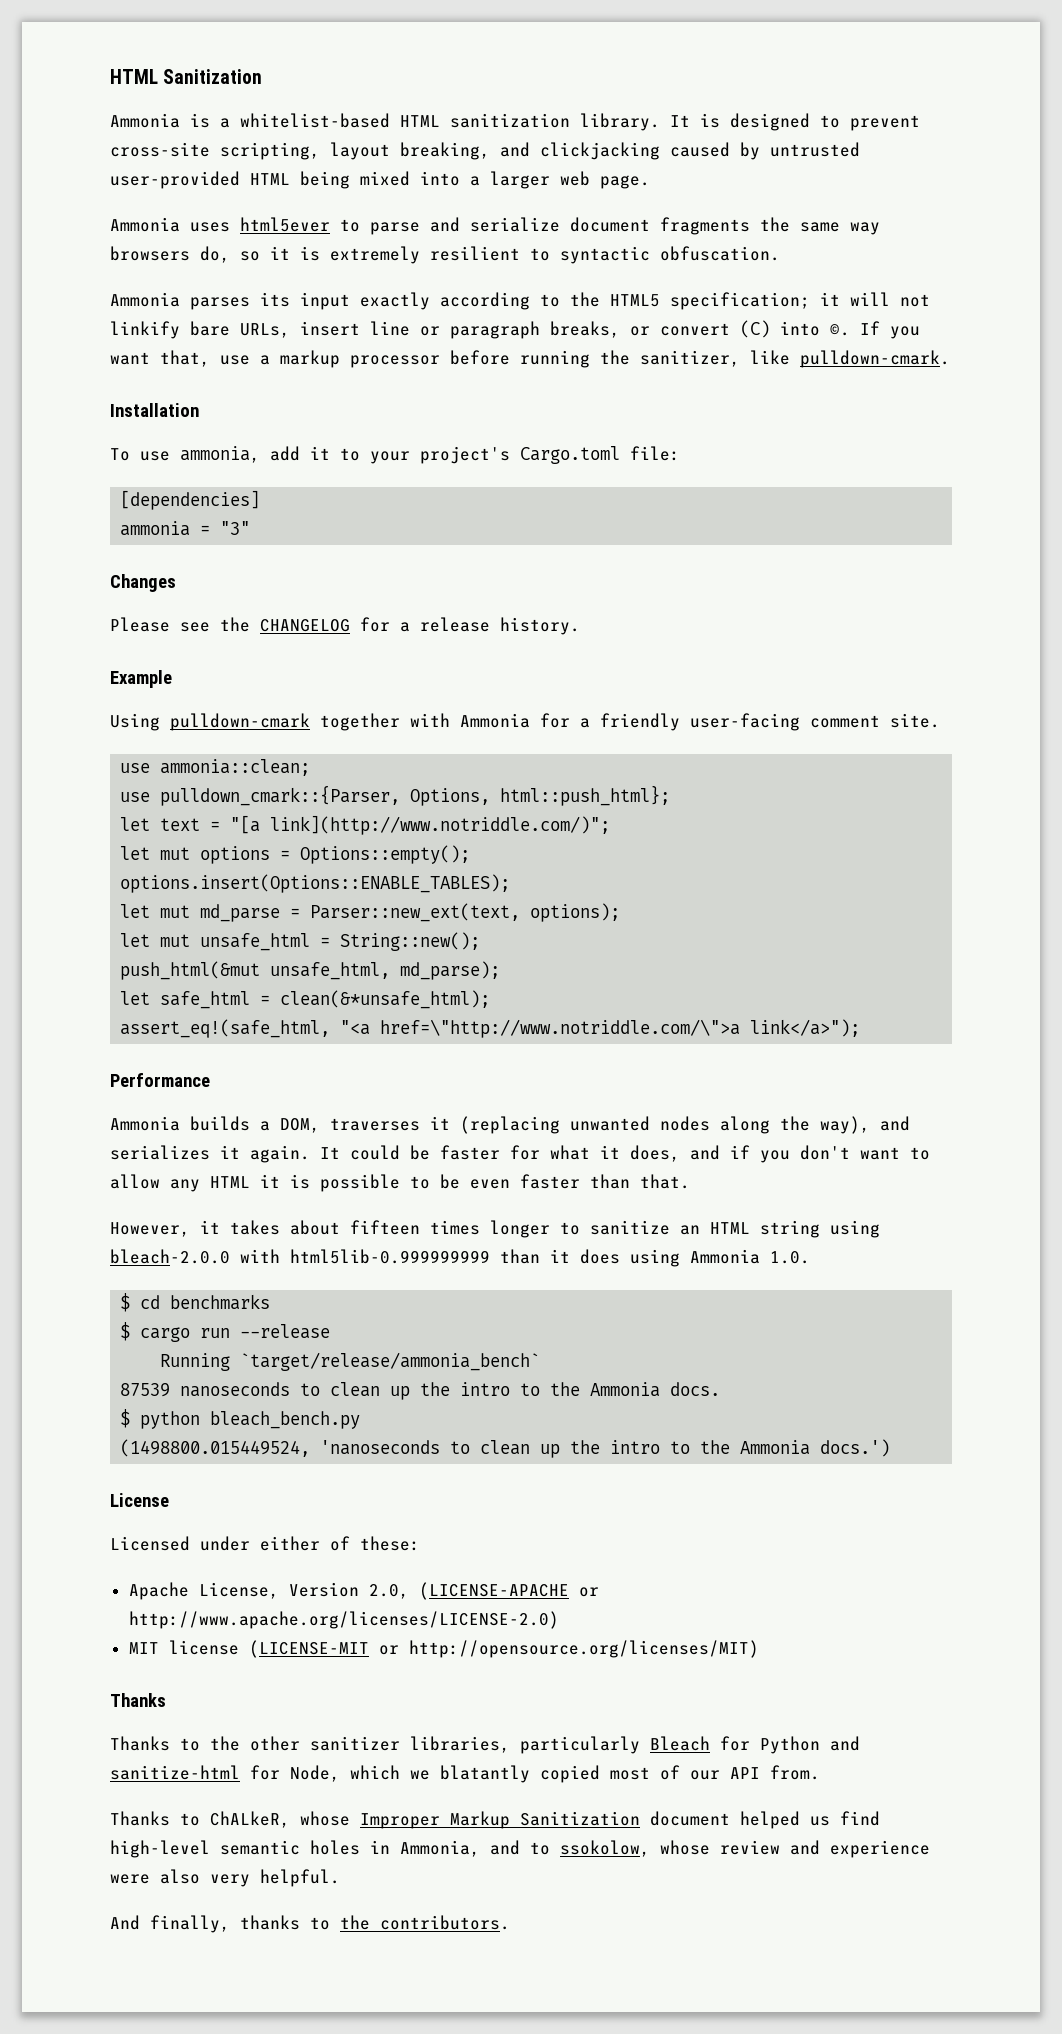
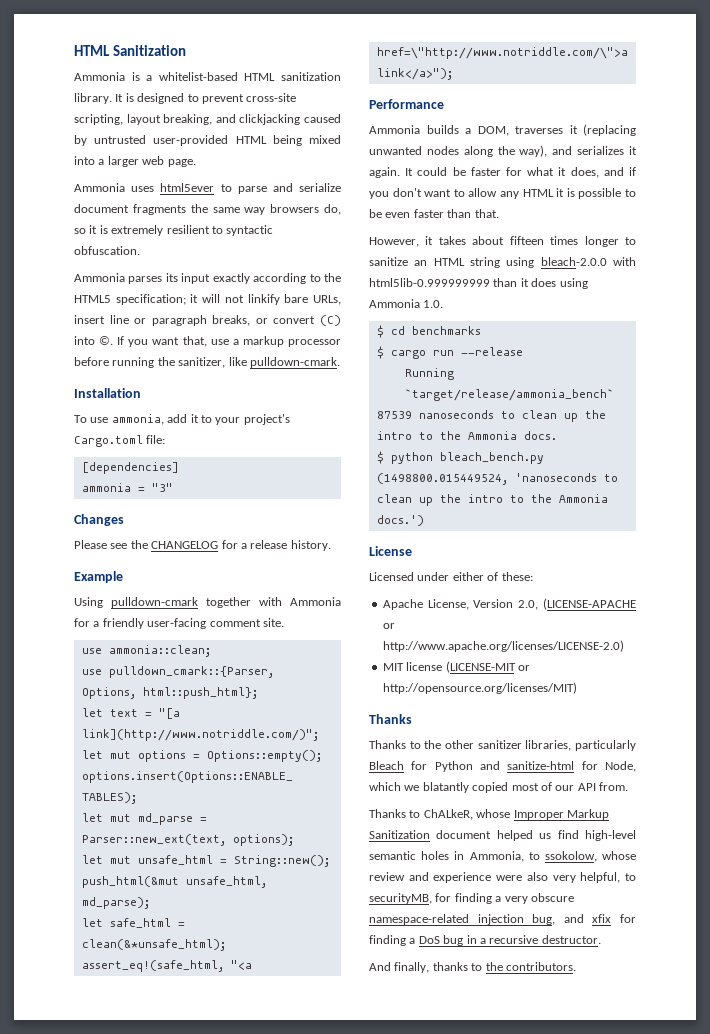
- Thanks to ChALkeR, whose Improper Markup Sanitization document helped us find high-level semantic holes in Ammonia, and to ssokolow, whose review and experience were also very helpful.
+ Thanks to ChALkeR, whose Improper Markup Sanitization document helped us find high-level semantic holes in Ammonia, to ssokolow, whose review and experience were also very helpful, to securityMB, for finding a very obscure namespace-related injection bug, and xfix for finding a DoS bug in a recursive destructor.

